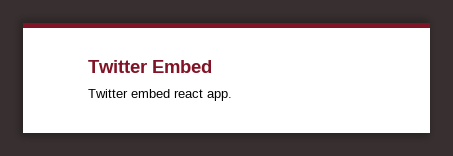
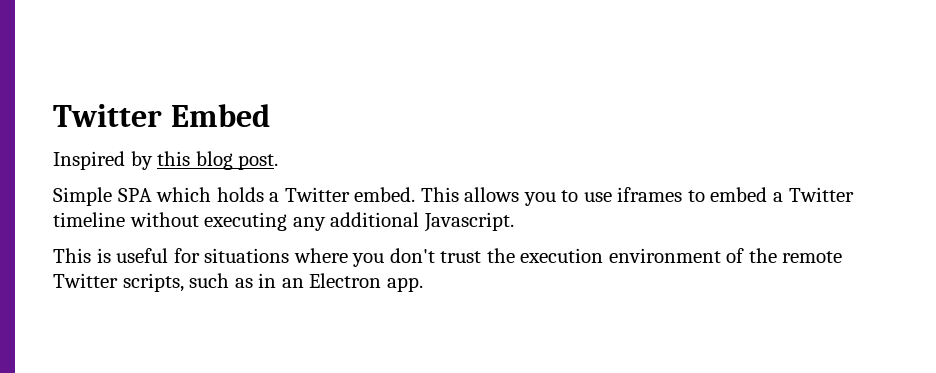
- Twitter embed react app.
+ Inspired by this blog post.
+ Simple SPA which holds a Twitter embed. This allows you to use iframes to embed a Twitter timeline without executing any additional Javascript.
+ This is useful for situations where you don't trust the execution environment of the remote Twitter scripts, such as in an Electron app.

